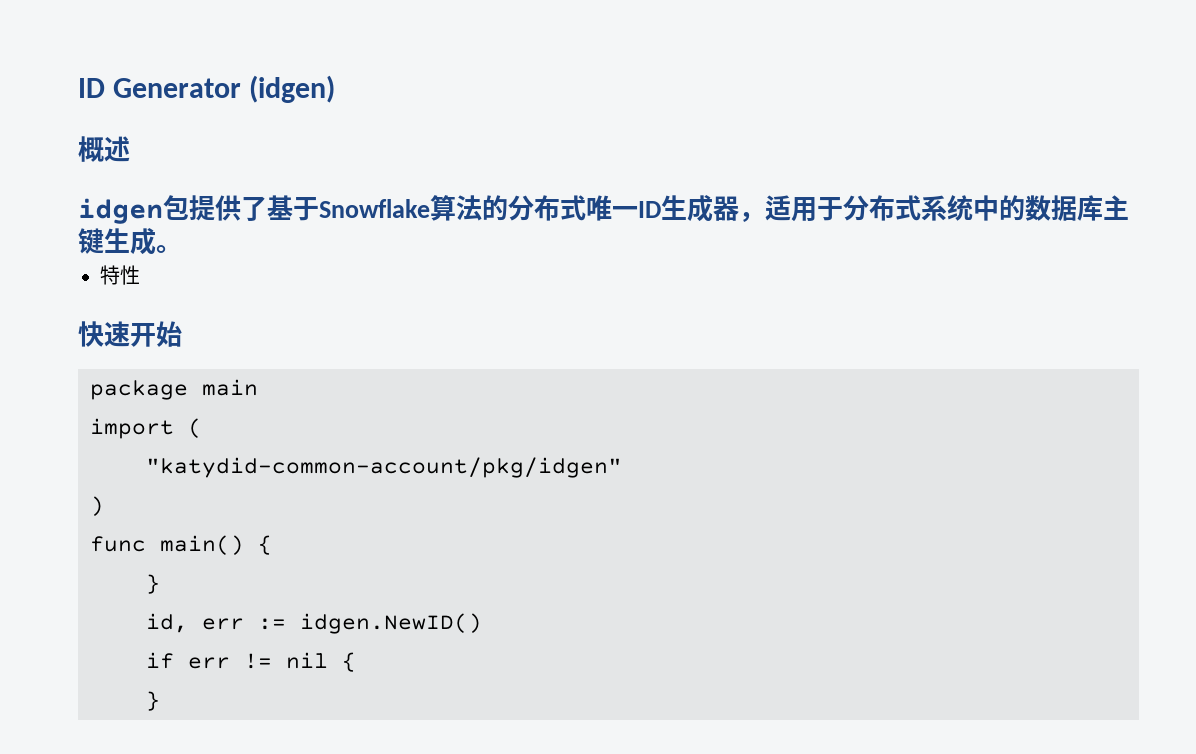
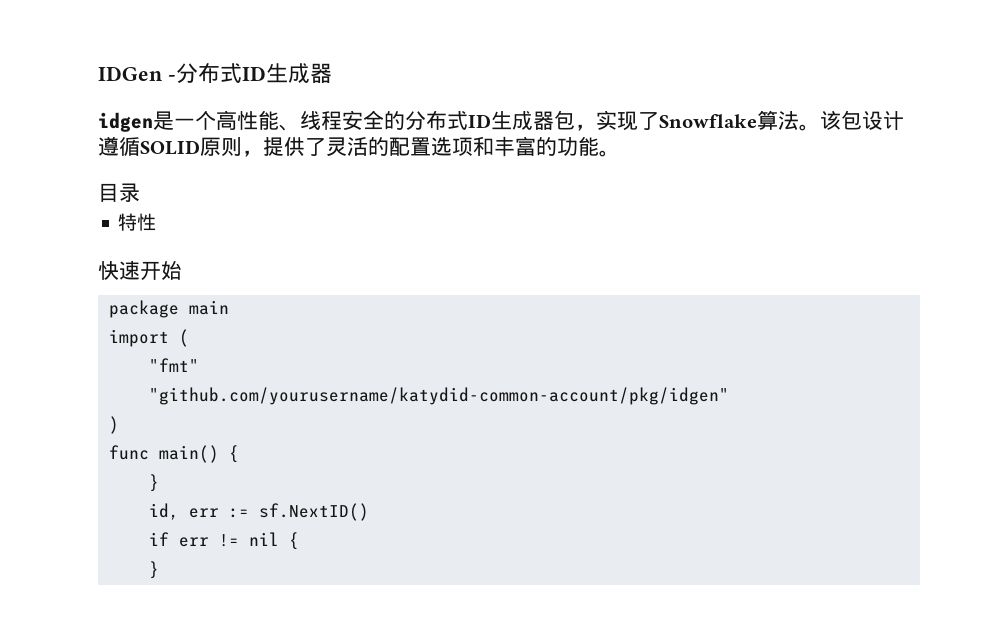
- ID Generator (idgen)
- 概述
- idgen包提供了基于Snowflake算法的分布式唯一ID生成器，适用于分布式系统中的数据库主键生成。
+ IDGen -分布式ID生成器
+ idgen是一个高性能、线程安全的分布式ID生成器包，实现了Snowflake算法。该包设计遵循SOLID原则，提供了灵活的配置选项和丰富的功能。
+ 目录
- "katydid-common-account/pkg/idgen"
+ "fmt"
+ "github.com/yourusername/katydid-common-account/pkg/idgen"
- id, err := idgen.NewID()
+ id, err := sf.NextID()

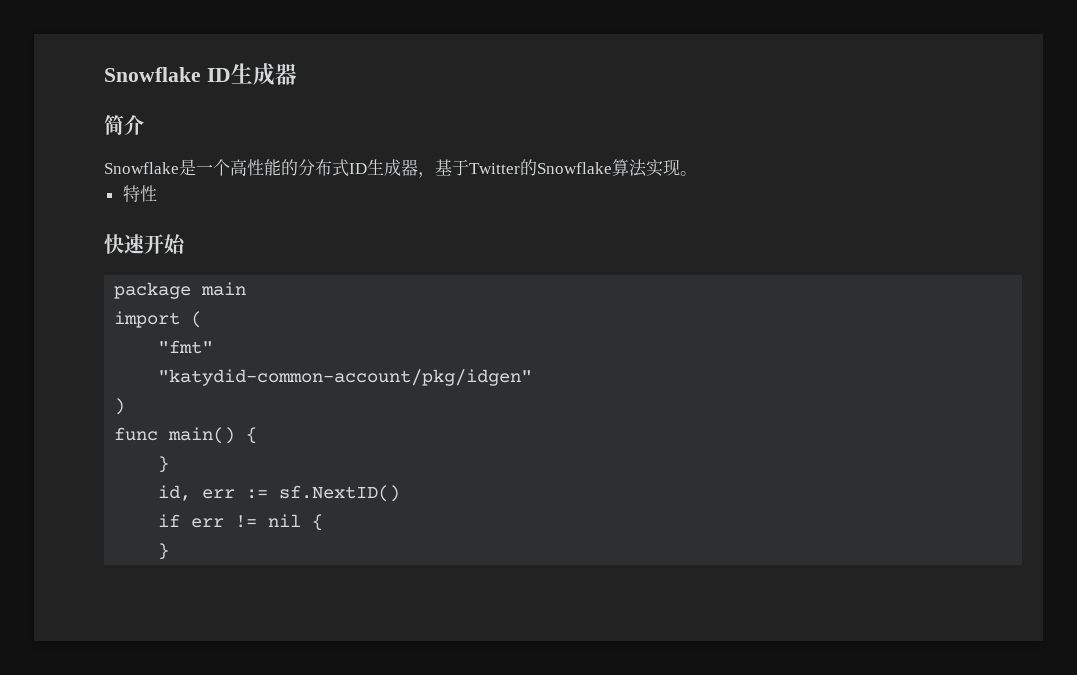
- IDGen -分布式ID生成器
+ Snowflake ID生成器
- idgen是一个高性能、线程安全的分布式ID生成器包，实现了Snowflake算法。该包设计遵循SOLID原则，提供了灵活的配置选项和丰富的功能。
- 目录
+ 简介
+ Snowflake是一个高性能的分布式ID生成器，基于Twitter的Snowflake算法实现。
- "github.com/yourusername/katydid-common-account/pkg/idgen"
+ "katydid-common-account/pkg/idgen"

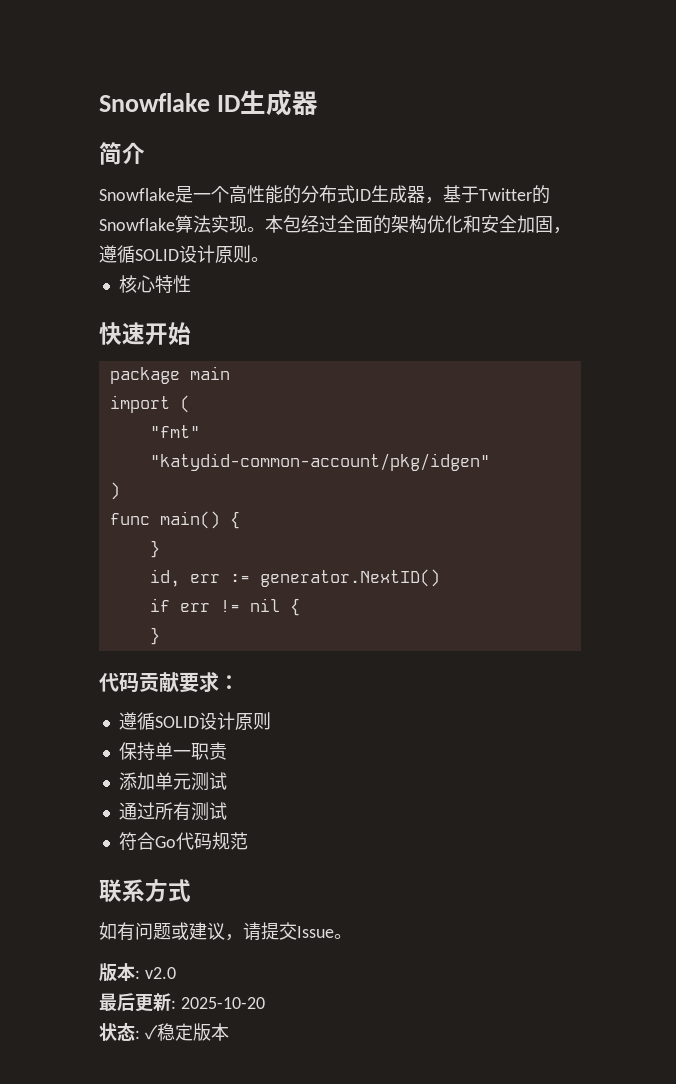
- Snowflake是一个高性能的分布式ID生成器，基于Twitter的Snowflake算法实现。
- 特性
+ Snowflake是一个高性能的分布式ID生成器，基于Twitter的Snowflake算法实现。本包经过全面的架构优化和安全加固，遵循SOLID设计原则。
+ 核心特性
- id, err := sf.NextID()
+ id, err := generator.NextID()
+ 代码贡献要求：
+ 遵循SOLID设计原则
+ 保持单一职责
+ 添加单元测试
+ 通过所有测试
+ 符合Go代码规范
+ 联系方式
+ 如有问题或建议，请提交Issue。
+ 版本: v2.0
+ 最后更新: 2025-10-20
+ 状态: ✓稳定版本

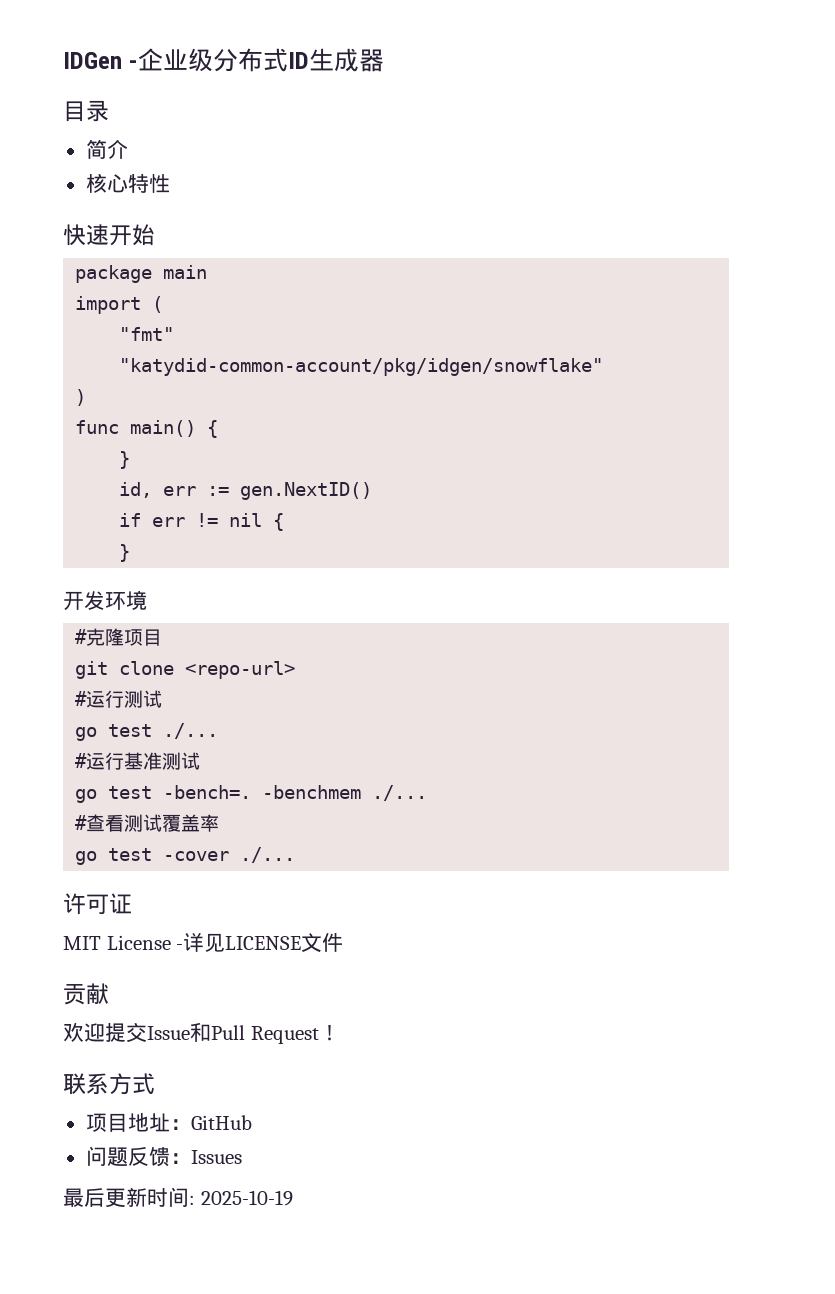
- Snowflake ID生成器
+ IDGen -企业级分布式ID生成器
+ 目录
  简介
- Snowflake是一个高性能的分布式ID生成器，基于Twitter的Snowflake算法实现。本包经过全面的架构优化和安全加固，遵循SOLID设计原则。
- "katydid-common-account/pkg/idgen"
+ "katydid-common-account/pkg/idgen/snowflake"
- id, err := generator.NextID()
+ id, err := gen.NextID()
- 代码贡献要求：
- 遵循SOLID设计原则
- 保持单一职责
- 添加单元测试
- 通过所有测试
- 符合Go代码规范
+ 开发环境
+ #克隆项目
+ git clone <repo-url>
+ #运行测试
+ go test ./...
+ #运行基准测试
+ go test -bench=. -benchmem ./...
+ #查看测试覆盖率
+ go test -cover ./...
+ 许可证
+ MIT License -详见LICENSE文件
+ 贡献
+ 欢迎提交Issue和Pull Request！
  联系方式
- 如有问题或建议，请提交Issue。
- 版本: v2.0
- 最后更新: 2025-10-20
- 状态: ✓稳定版本
+ 项目地址：GitHub
+ 问题反馈：Issues
+ 最后更新时间: 2025-10-19

